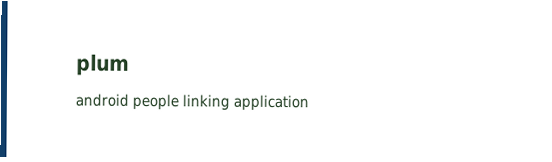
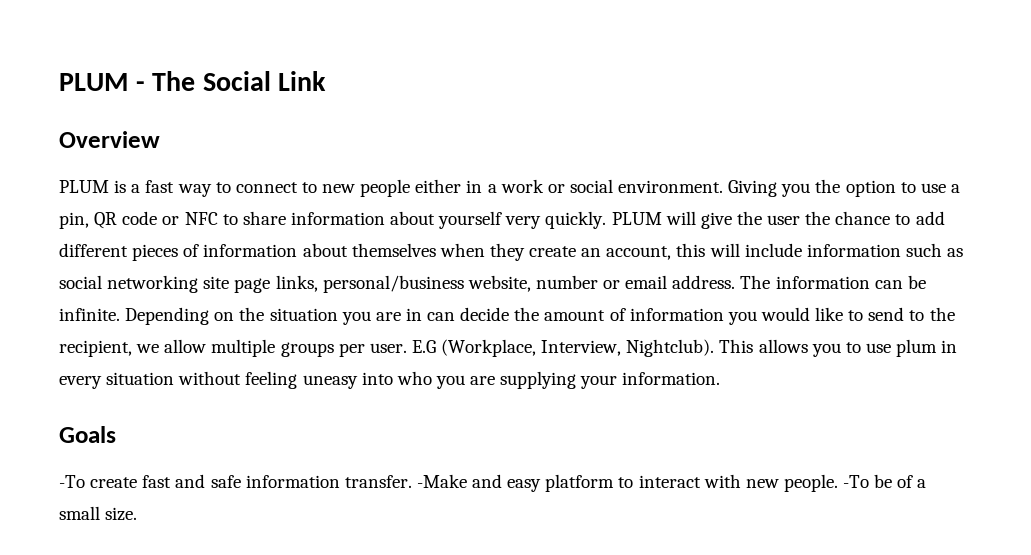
- plum
- android people linking application
+ PLUM - The Social Link
+ Overview
+ PLUM is a fast way to connect to new people either in a work or social environment. Giving you the option to use a pin, QR code or NFC to share information about yourself very quickly. PLUM will give the user the chance to add different pieces of information about themselves when they create an account, this will include information such as social networking site page links, personal/business website, number or email address. The information can be infinite. Depending on the situation you are in can decide the amount of information you would like to send to the recipient, we allow multiple groups per user. E.G (Workplace, Interview, Nightclub). This allows you to use plum in every situation without feeling uneasy into who you are supplying your information.
+ Goals
+ -To create fast and safe information transfer. -Make and easy platform to interact with new people. -To be of a small size.

